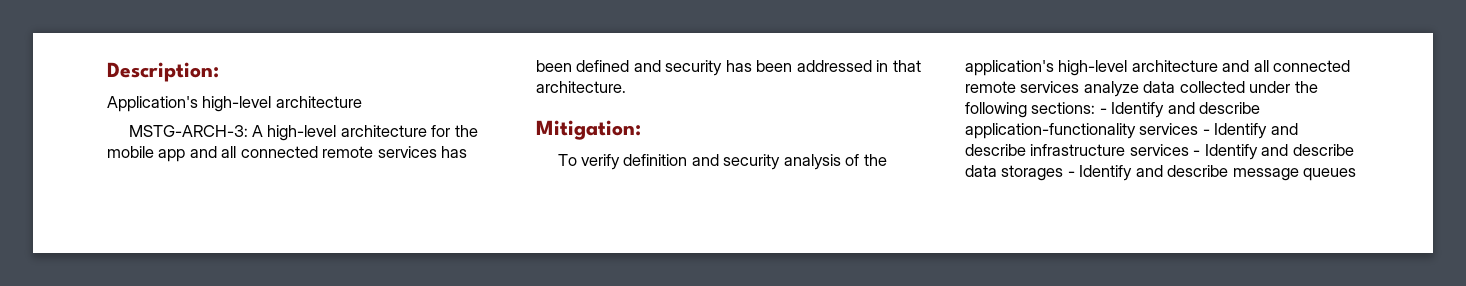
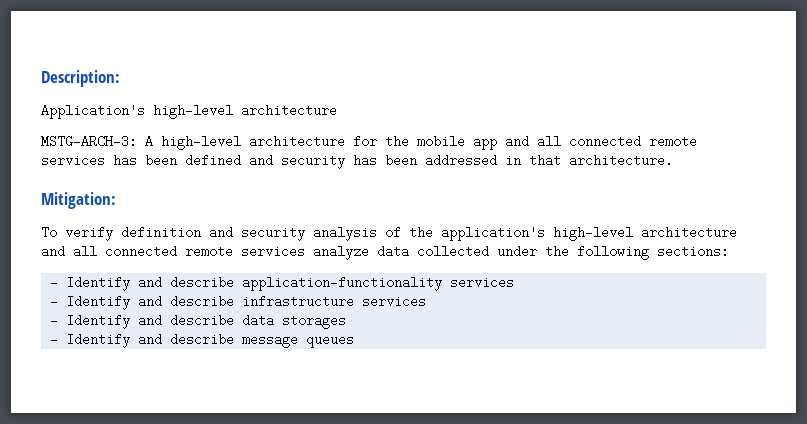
- To verify definition and security analysis of the application's high-level architecture and all connected remote services analyze data collected under the following sections: - Identify and describe application-functionality services - Identify and describe infrastructure services - Identify and describe data storages - Identify and describe message queues
+ To verify definition and security analysis of the application's high-level architecture and all connected remote services analyze data collected under the following sections:
+ - Identify and describe application-functionality services
+ - Identify and describe infrastructure services
+ - Identify and describe data storages
+ - Identify and describe message queues

